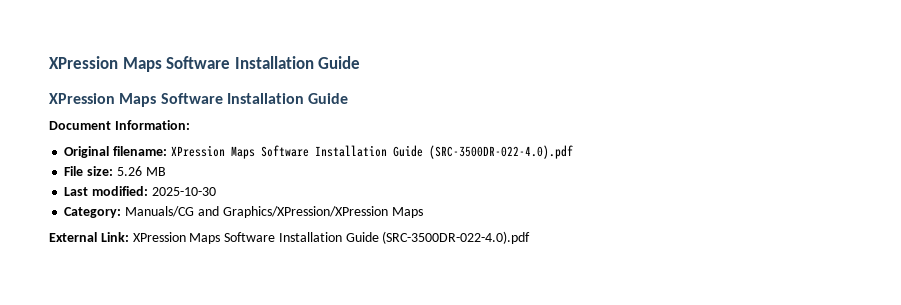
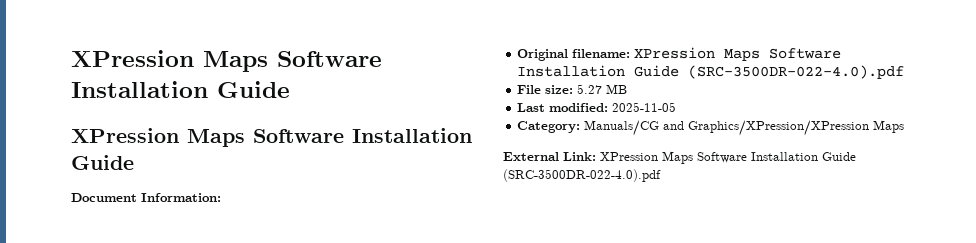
- File size: 5.26 MB
+ File size: 5.27 MB
- Last modified: 2025-10-30
+ Last modified: 2025-11-05

